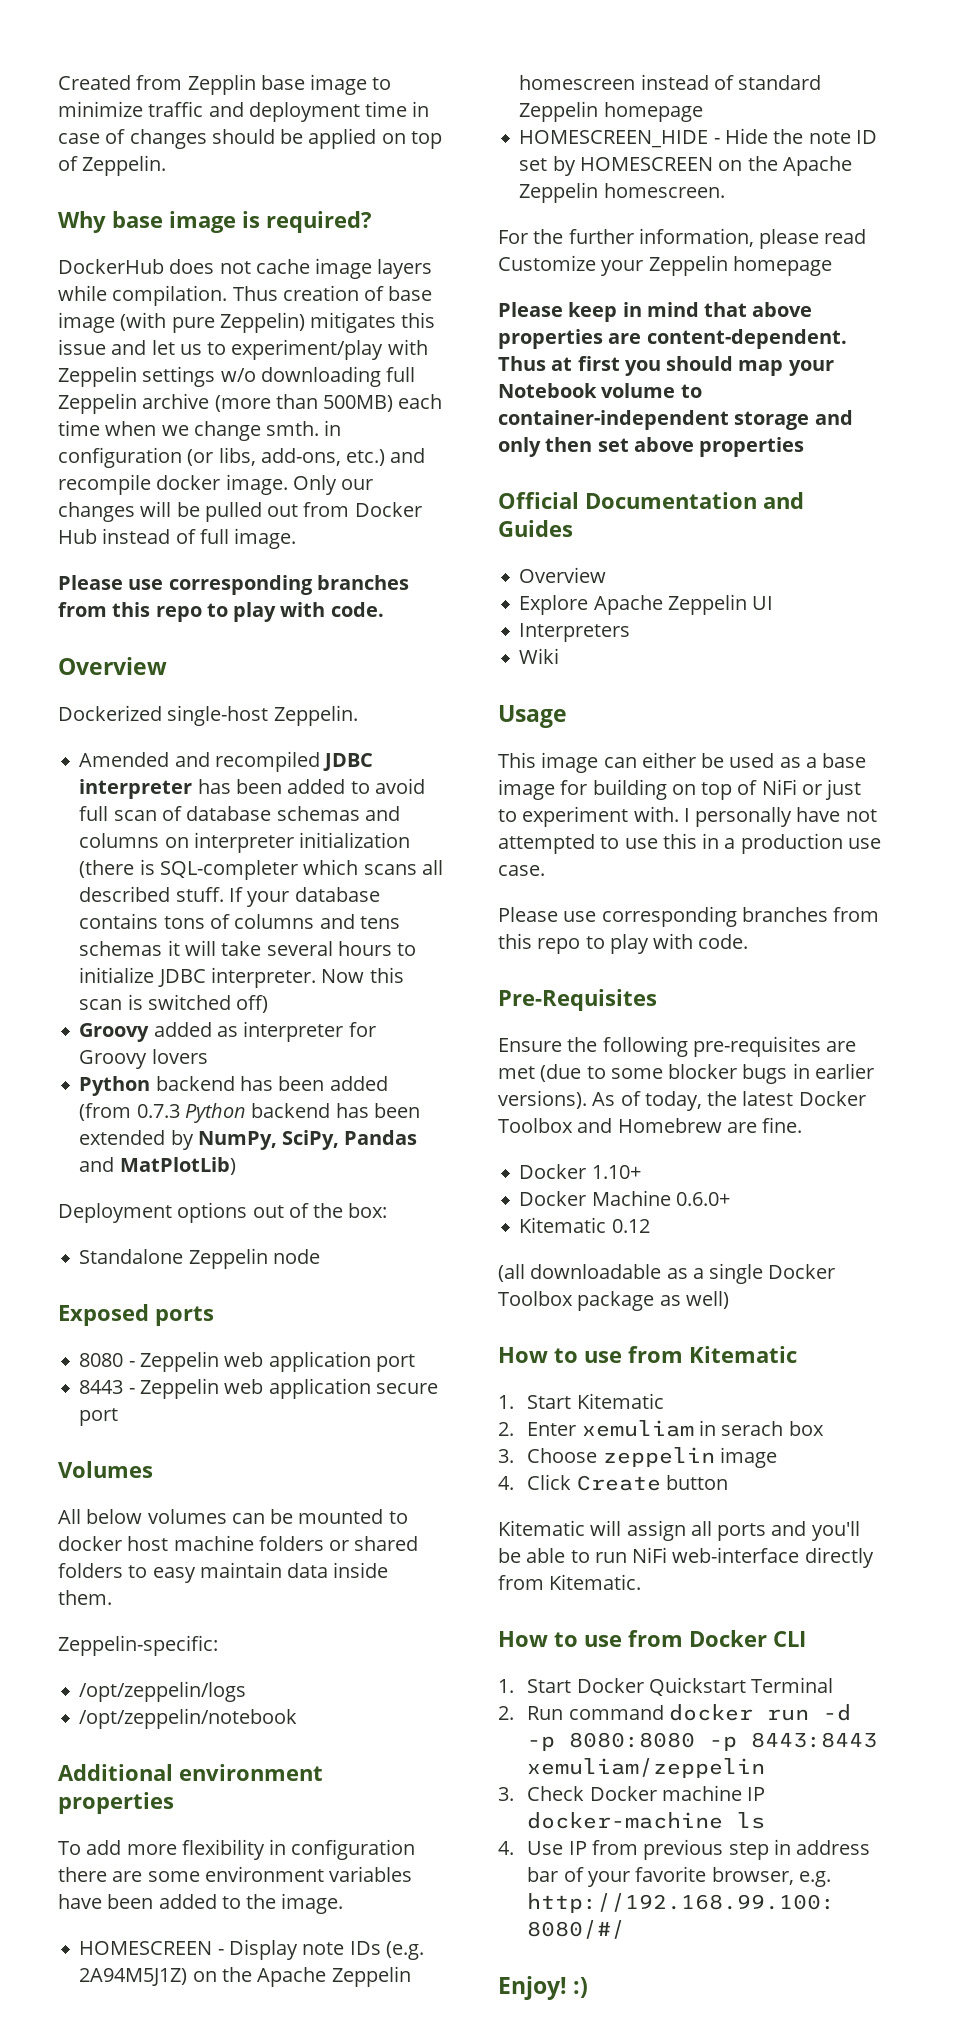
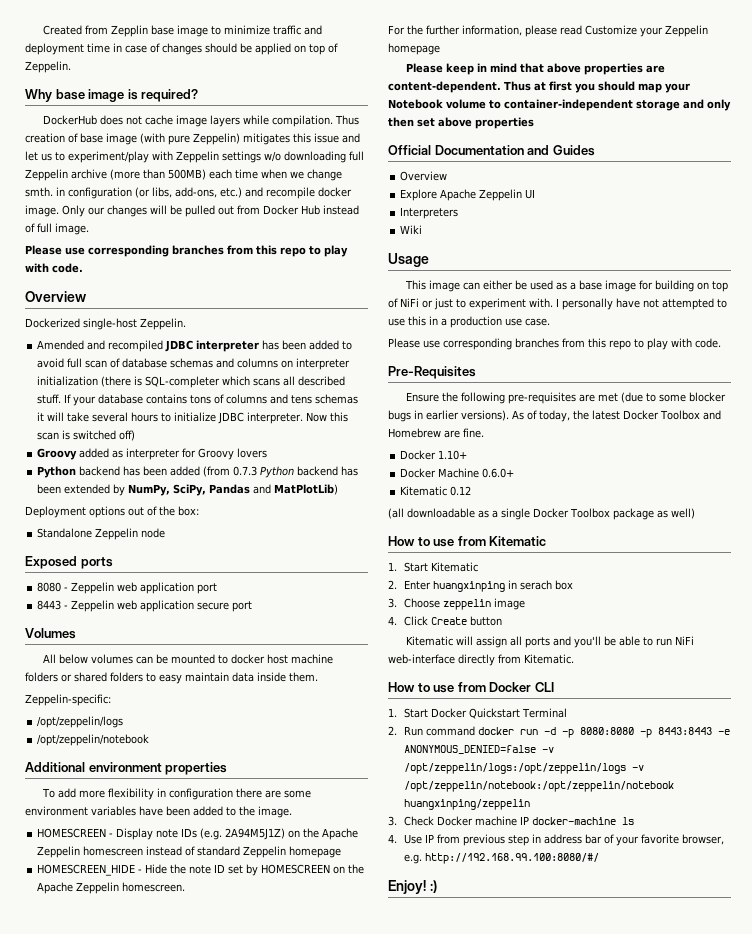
- 2. Enter xemuliam in serach box
+ 2. Enter huangxinping in serach box
- 2. Run command docker run -d -p 8080:8080 -p 8443:8443 xemuliam/zeppelin
+ 2. Run command docker run -d -p 8080:8080 -p 8443:8443 -e ANONYMOUS_DENIED=false -v /opt/zeppelin/logs:/opt/zeppelin/logs -v /opt/zeppelin/notebook:/opt/zeppelin/notebook huangxinping/zeppelin

